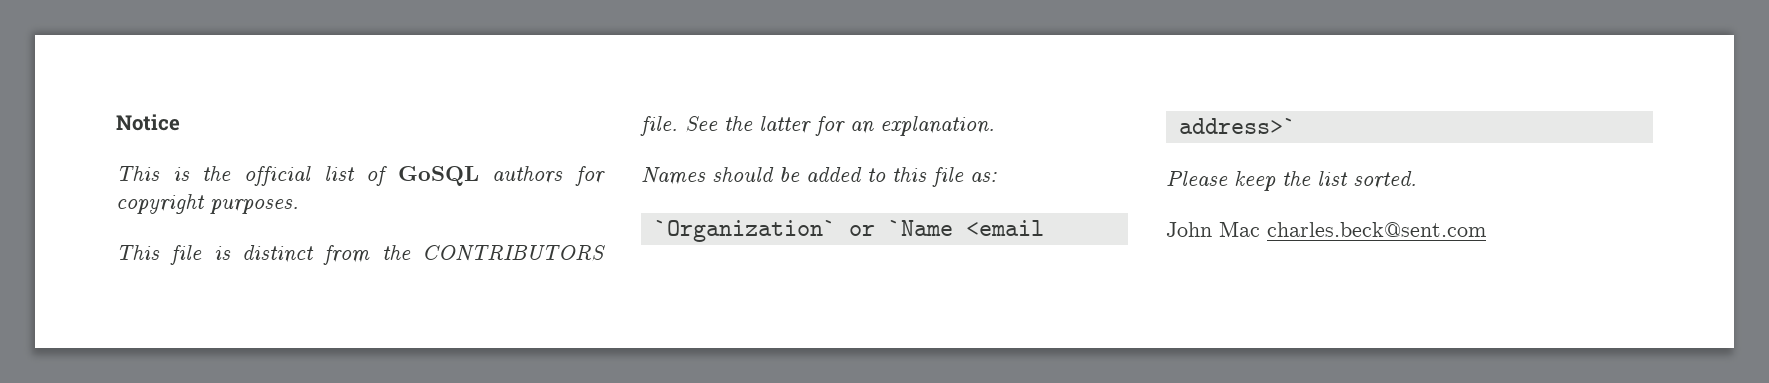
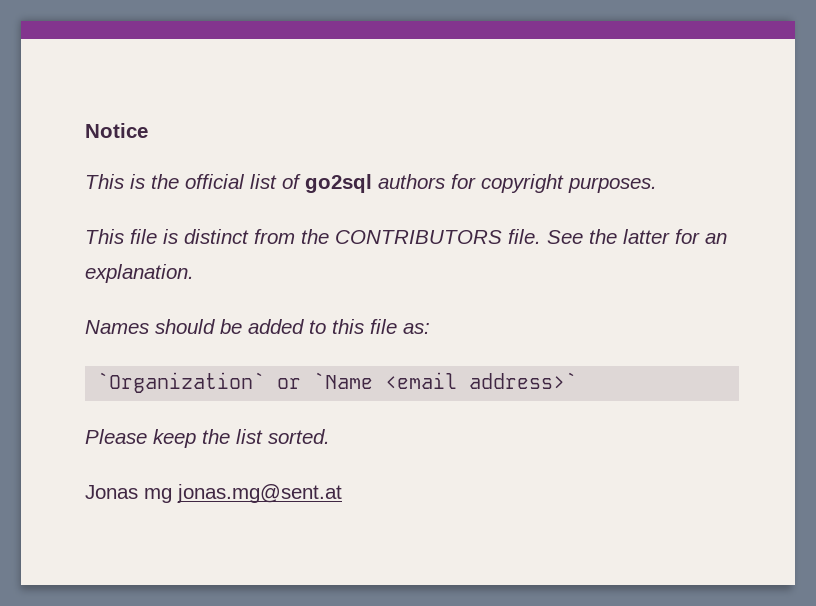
- This is the official list of GoSQL authors for copyright purposes.
+ This is the official list of go2sql authors for copyright purposes.
- John Mac charles.beck@sent.com
+ Jonas mg jonas.mg@sent.at

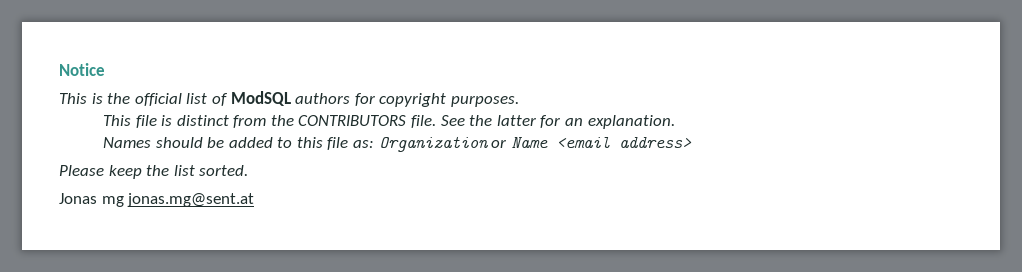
- This is the official list of go2sql authors for copyright purposes.
+ This is the official list of ModSQL authors for copyright purposes.
- Names should be added to this file as:
- `Organization` or `Name <email address>`
+ Names should be added to this file as: Organization or Name <email address>

